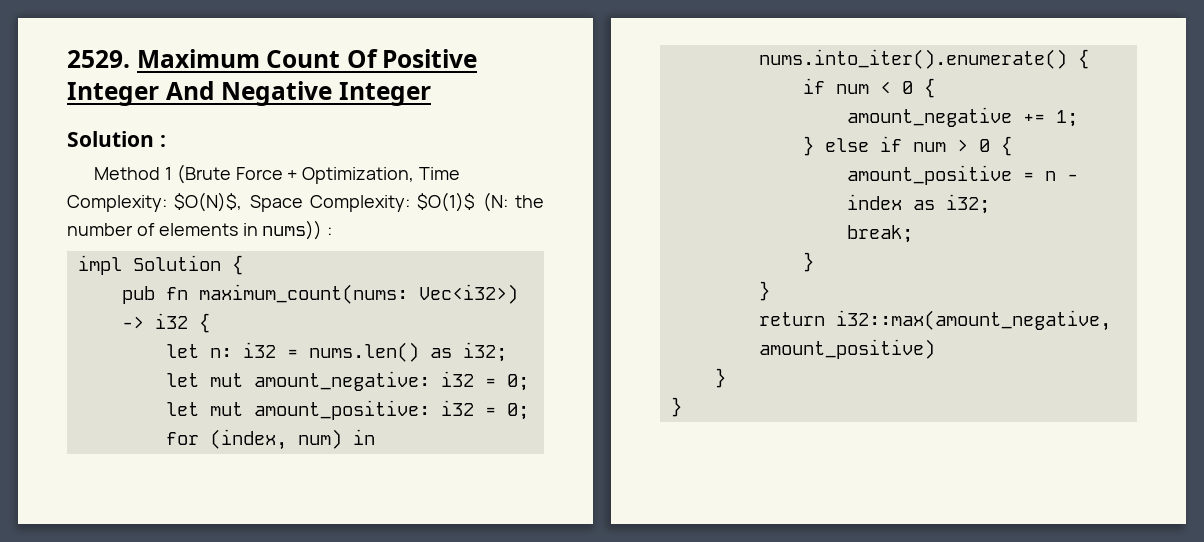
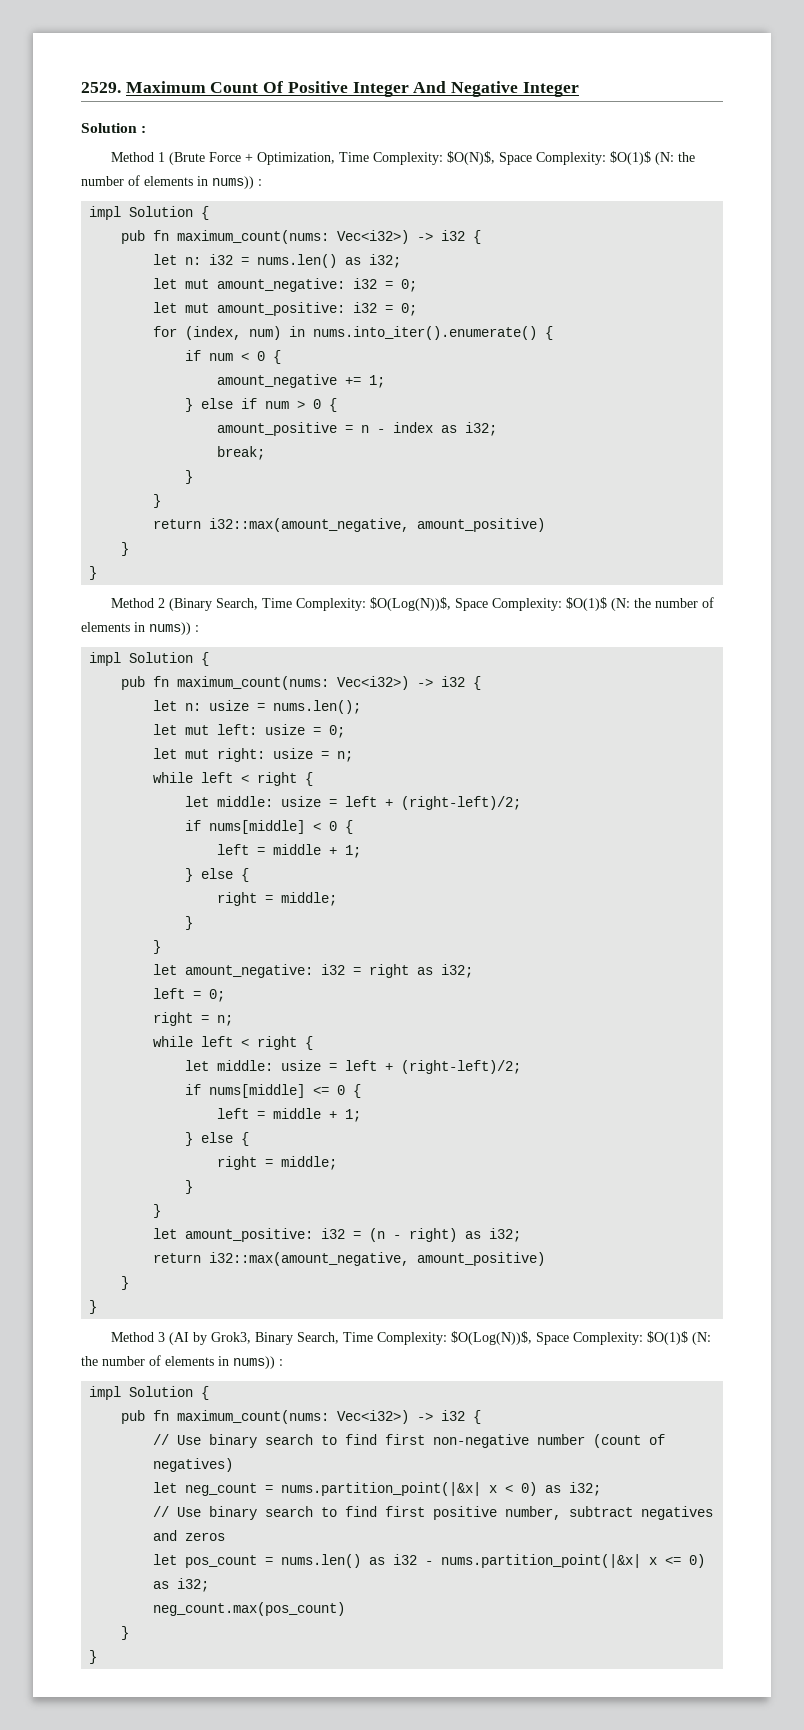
+ Method 2 (Binary Search, Time Complexity: $O(Log(N))$, Space Complexity: $O(1)$ (N: the number of elements in nums)) :
+ impl Solution {
+ pub fn maximum_count(nums: Vec<i32>) -> i32 {
+ let n: usize = nums.len();
+ let mut left: usize = 0;
+ let mut right: usize = n;
+ while left < right {
+ let middle: usize = left + (right-left)/2;
+ if nums[middle] < 0 {
+ left = middle + 1;
+ } else {
+ right = middle;
+ }
+ }
+ let amount_negative: i32 = right as i32;
+ left = 0;
+ right = n;
+ while left < right {
+ let middle: usize = left + (right-left)/2;
+ if nums[middle] <= 0 {
+ left = middle + 1;
+ } else {
+ right = middle;
+ }
+ }
+ let amount_positive: i32 = (n - right) as i32;
+ return i32::max(amount_negative, amount_positive)
+ }
+ }
+ Method 3 (AI by Grok3, Binary Search, Time Complexity: $O(Log(N))$, Space Complexity: $O(1)$ (N: the number of elements in nums)) :
+ impl Solution {
+ pub fn maximum_count(nums: Vec<i32>) -> i32 {
+ // Use binary search to find first non-negative number (count of negatives)
+ let neg_count = nums.partition_point(|&x| x < 0) as i32;
+ // Use binary search to find first positive number, subtract negatives and zeros
+ let pos_count = nums.len() as i32 - nums.partition_point(|&x| x <= 0) as i32;
+ neg_count.max(pos_count)
+ }
+ }

